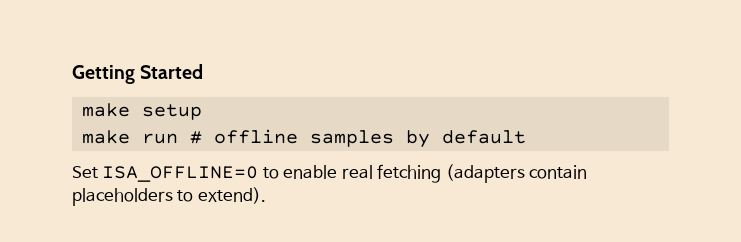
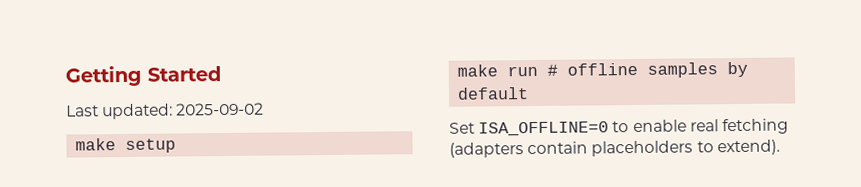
+ Last updated: 2025-09-02

